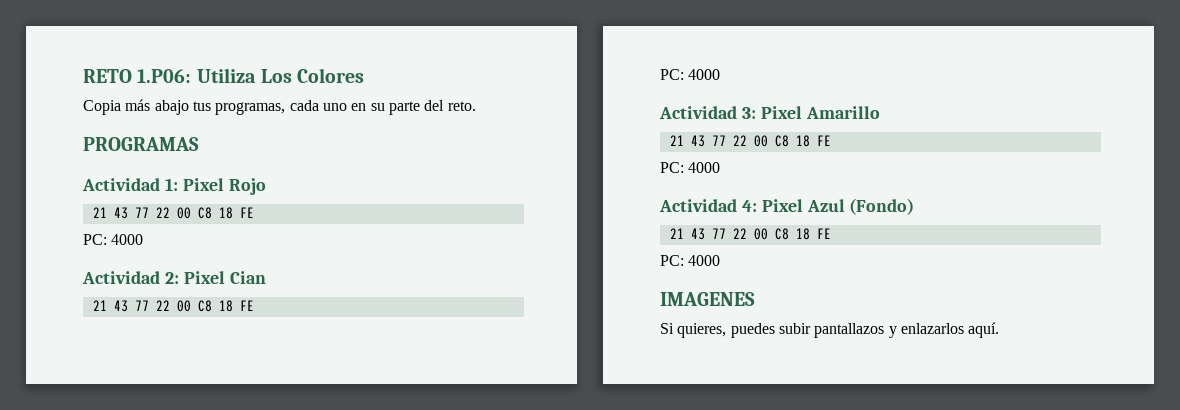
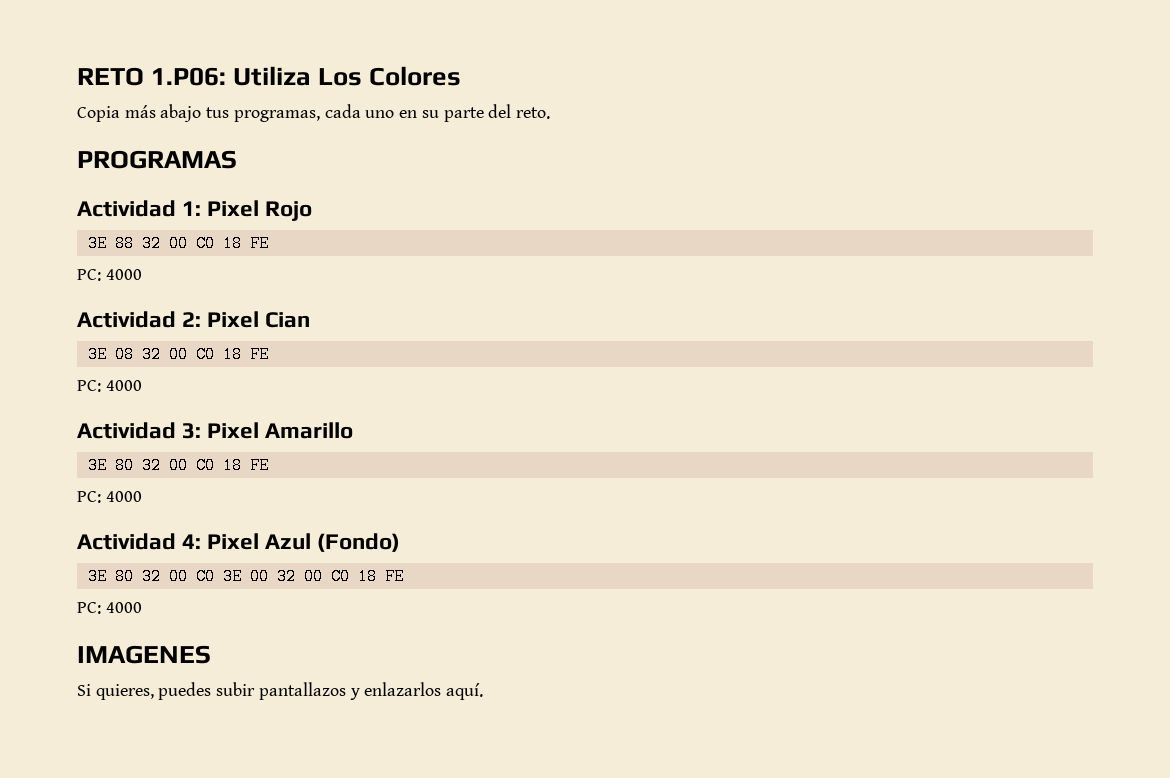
  Actividad 1: Pixel Rojo
- 21 43 77 22 00 C8 18 FE
+ 3E 88 32 00 C0 18 FE
  Actividad 2: Pixel Cian
- 21 43 77 22 00 C8 18 FE
+ 3E 08 32 00 C0 18 FE
  Actividad 3: Pixel Amarillo
- 21 43 77 22 00 C8 18 FE
+ 3E 80 32 00 C0 18 FE
  Actividad 4: Pixel Azul (Fondo)
- 21 43 77 22 00 C8 18 FE
+ 3E 80 32 00 C0 3E 00 32 00 C0 18 FE

